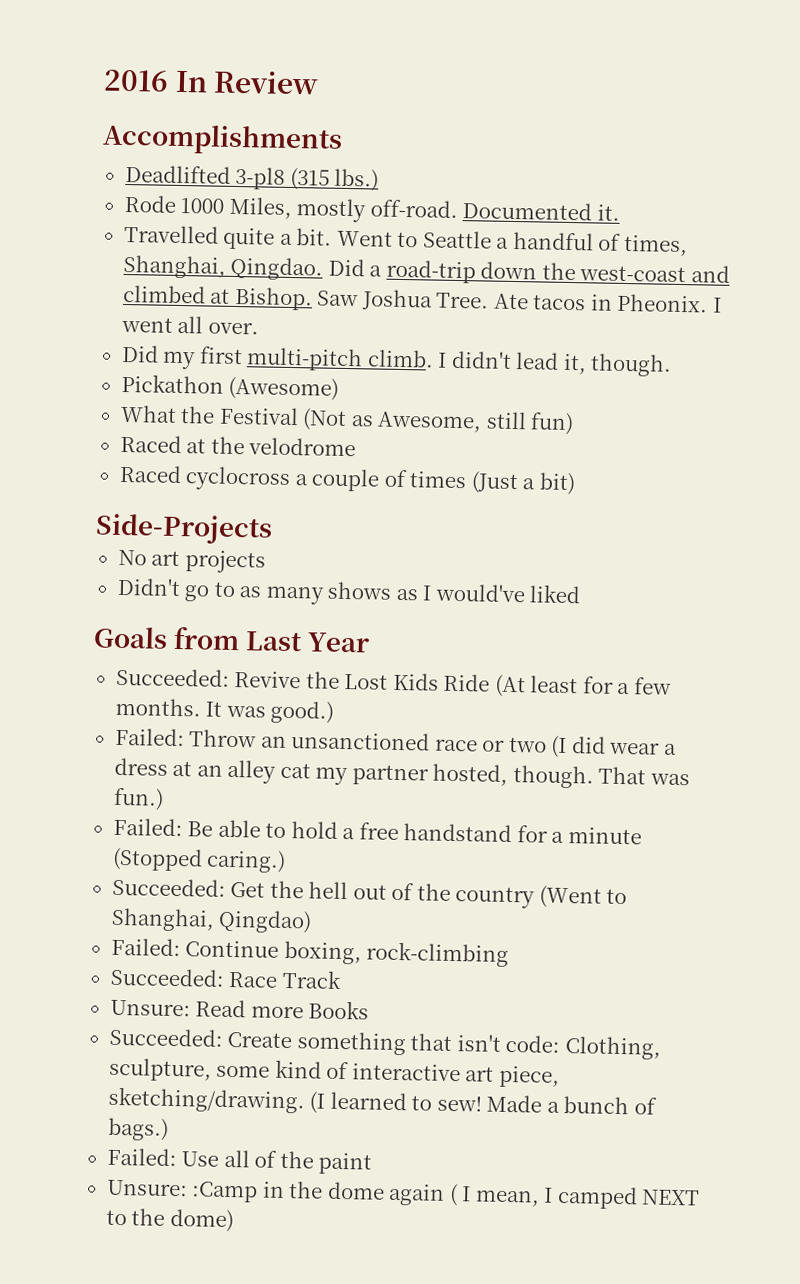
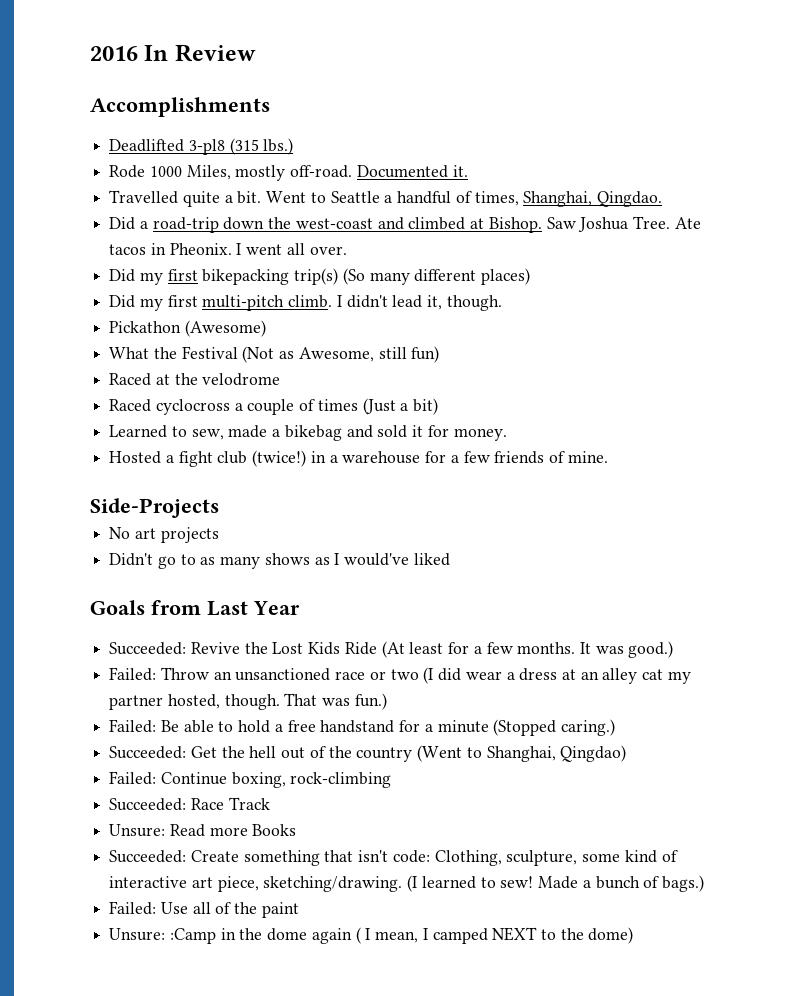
- Went to Seattle a handful of times, Shanghai, Qingdao. Did a road-trip down the west-coast and climbed at Bishop.
+ Went to Seattle a handful of times, Shanghai, Qingdao.
+ Did a road-trip down the west-coast and climbed at Bishop.
+ Did my first bikepacking trip(s) (So many different places)
+ Learned to sew, made a bikebag and sold it for money.
+ Hosted a fight club (twice!) in a warehouse for a few friends of mine.

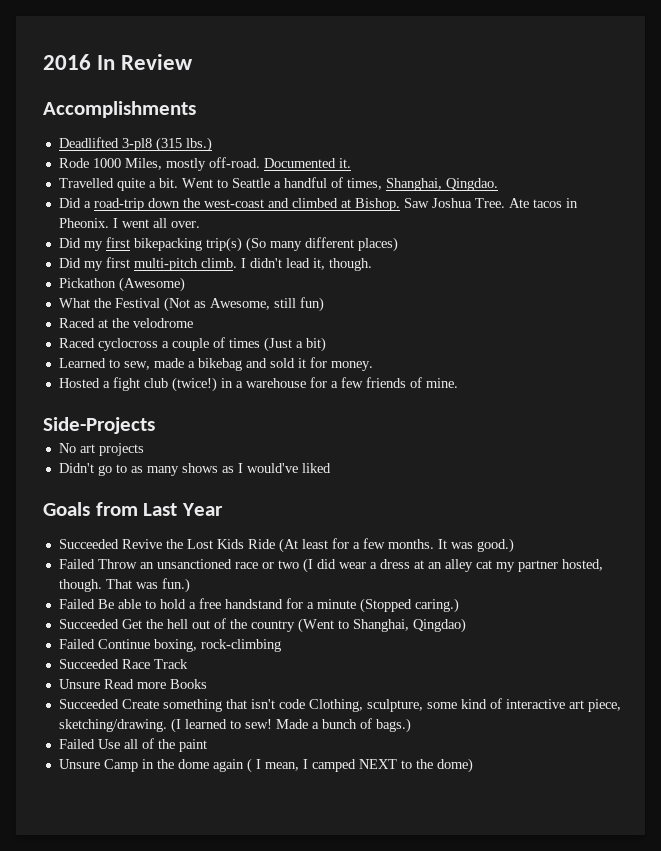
- Succeeded: Revive the Lost Kids Ride (At least for a few months.
+ Succeeded Revive the Lost Kids Ride (At least for a few months.
- Failed: Throw an unsanctioned race or two (I did wear a dress at an alley cat my partner hosted, though.
+ Failed Throw an unsanctioned race or two (I did wear a dress at an alley cat my partner hosted, though.
- Failed: Be able to hold a free handstand for a minute (Stopped caring.)
+ Failed Be able to hold a free handstand for a minute (Stopped caring.)
- Succeeded: Get the hell out of the country (Went to Shanghai, Qingdao)
+ Succeeded Get the hell out of the country (Went to Shanghai, Qingdao)
- Failed: Continue boxing, rock-climbing
+ Failed Continue boxing, rock-climbing
- Succeeded: Race Track
+ Succeeded Race Track
- Unsure: Read more Books
+ Unsure Read more Books
- Succeeded: Create something that isn't code: Clothing, sculpture, some kind of interactive art piece, sketching/drawing.
+ Succeeded Create something that isn't code Clothing, sculpture, some kind of interactive art piece, sketching/drawing.
- Failed: Use all of the paint
+ Failed Use all of the paint
- Unsure: :Camp in the dome again ( I mean, I camped NEXT to the dome)
+ Unsure Camp in the dome again ( I mean, I camped NEXT to the dome)

